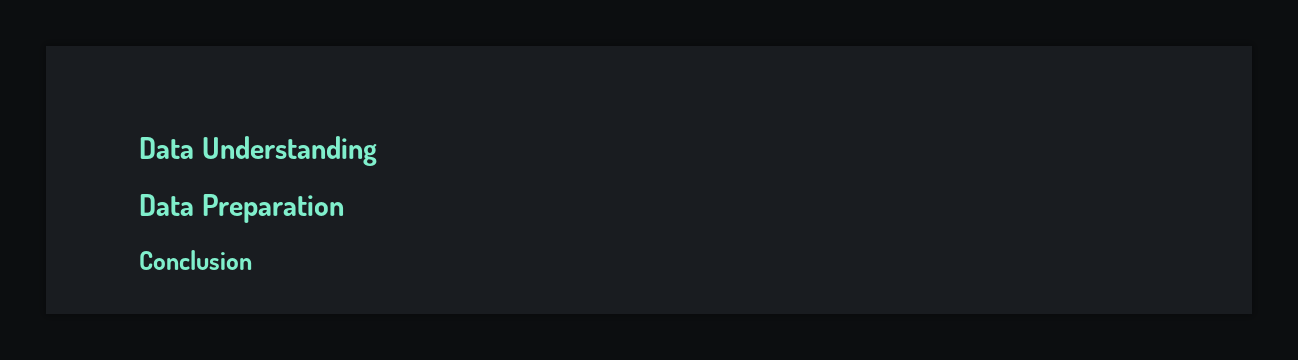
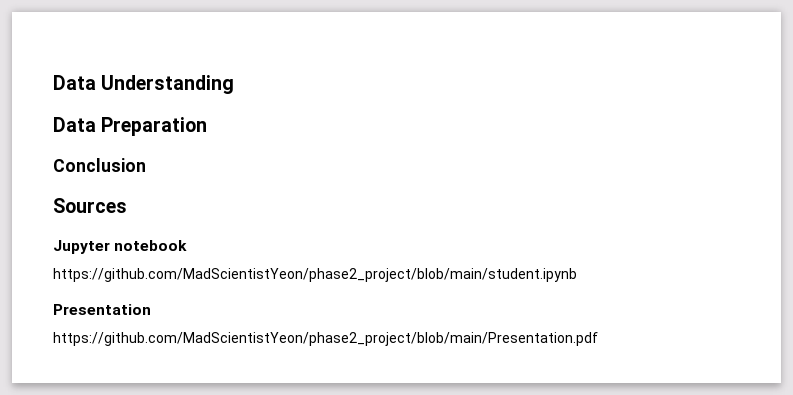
+ Sources
+ Jupyter notebook
+ https://github.com/MadScientistYeon/phase2_project/blob/main/student.ipynb
+ Presentation
+ https://github.com/MadScientistYeon/phase2_project/blob/main/Presentation.pdf

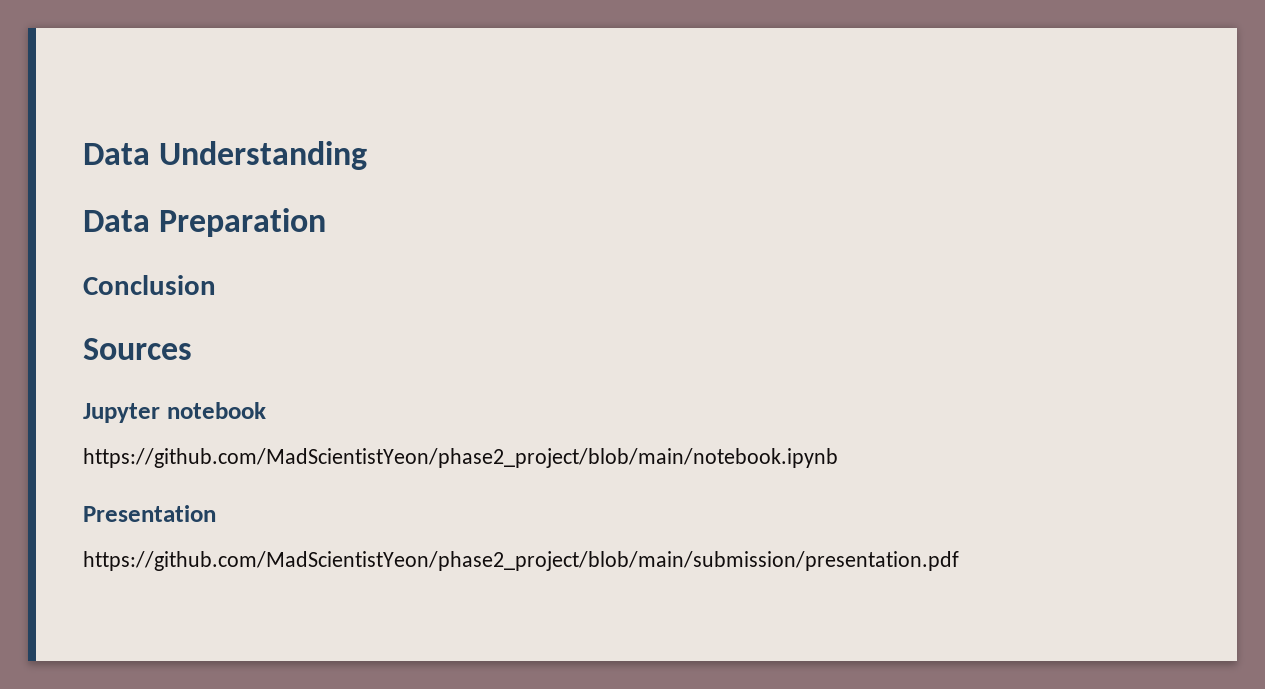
- https://github.com/MadScientistYeon/phase2_project/blob/main/student.ipynb
+ https://github.com/MadScientistYeon/phase2_project/blob/main/notebook.ipynb
- https://github.com/MadScientistYeon/phase2_project/blob/main/Presentation.pdf
+ https://github.com/MadScientistYeon/phase2_project/blob/main/submission/presentation.pdf

